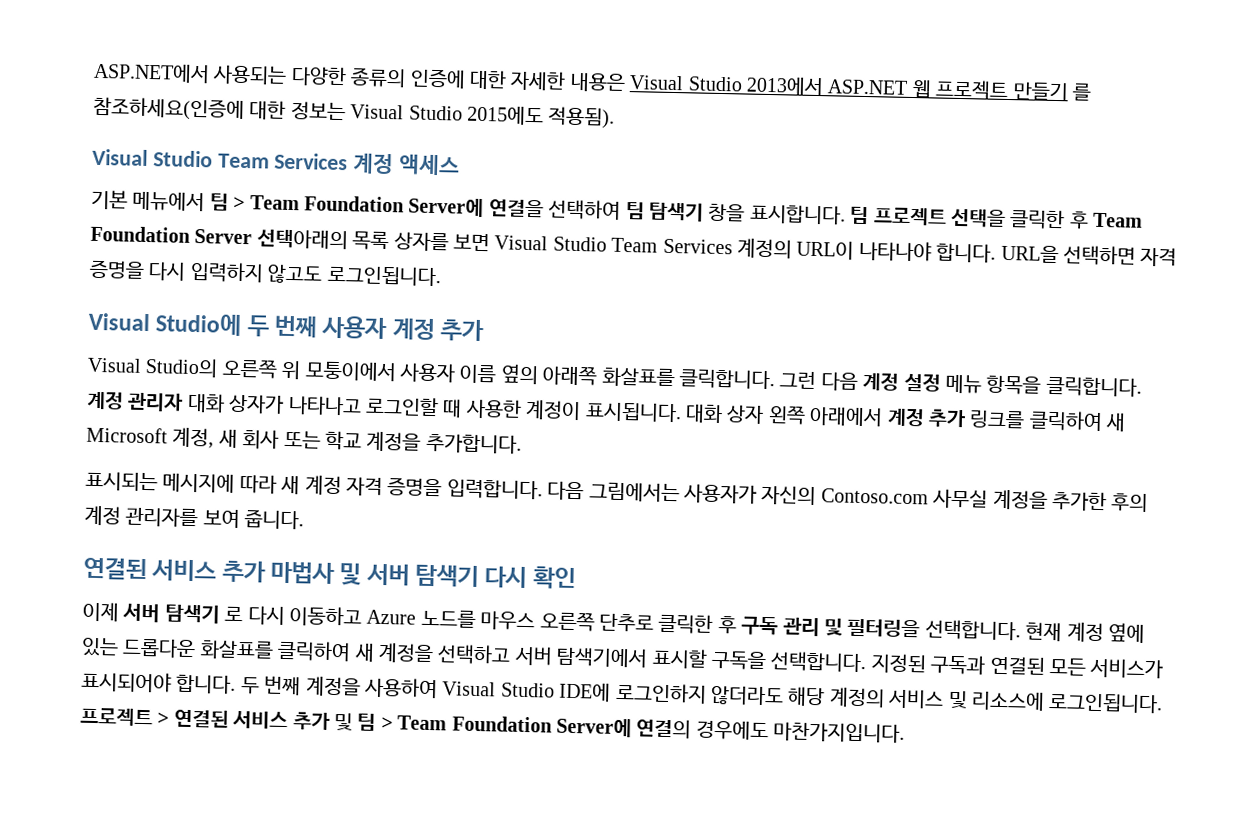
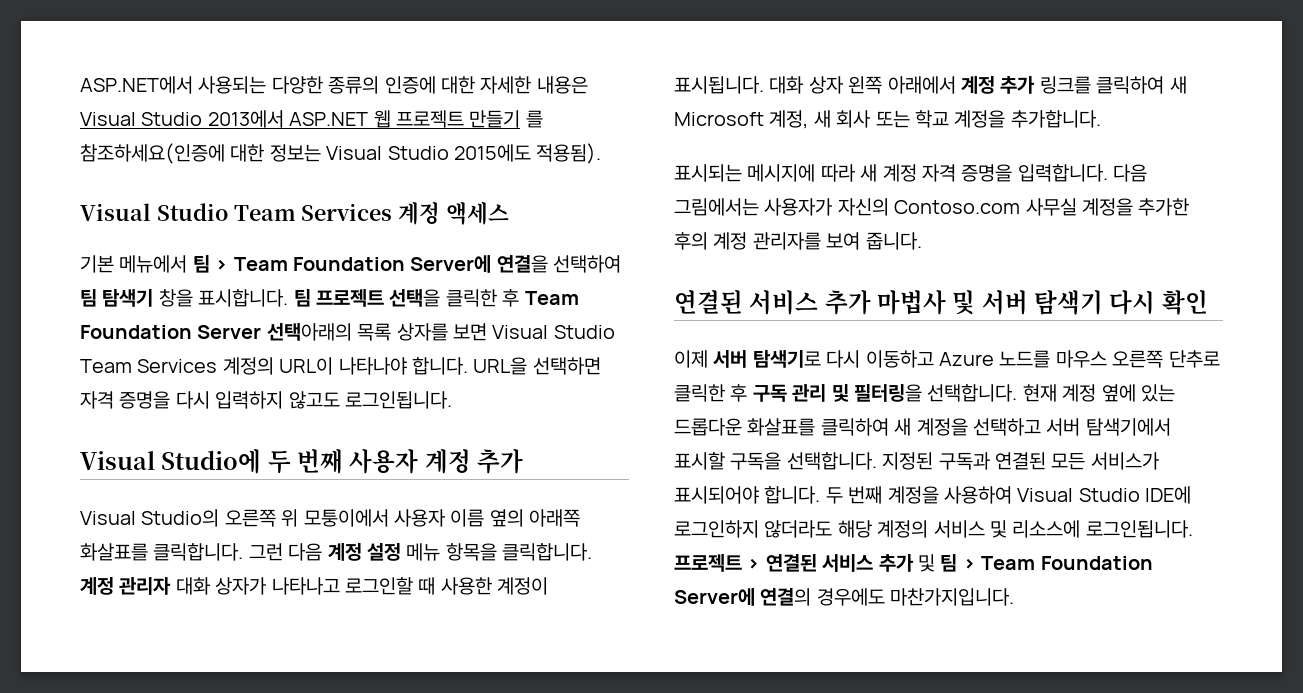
- 이제 서버 탐색기 로 다시 이동하고 Azure 노드를 마우스 오른쪽 단추로 클릭한 후 구독 관리 및 필터링을 선택합니다.
+ 이제 서버 탐색기로 다시 이동하고 Azure 노드를 마우스 오른쪽 단추로 클릭한 후 구독 관리 및 필터링을 선택합니다.

